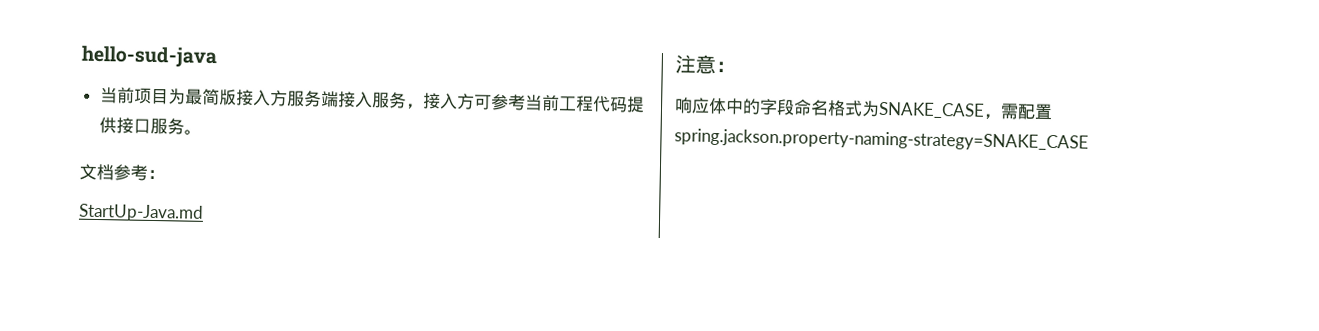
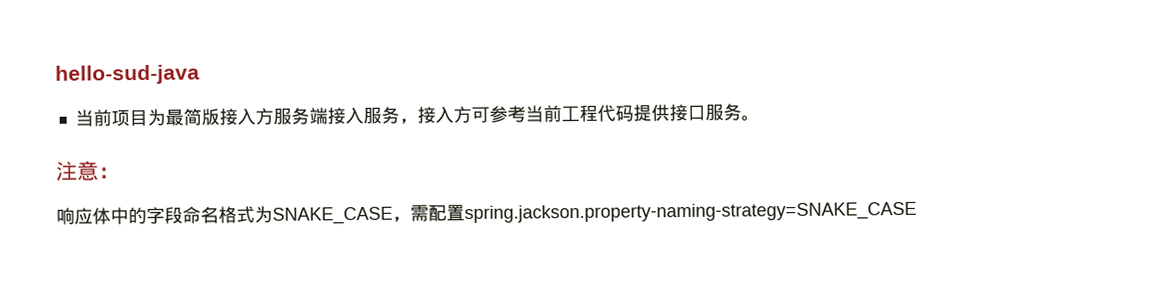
- 文档参考：
- StartUp-Java.md

